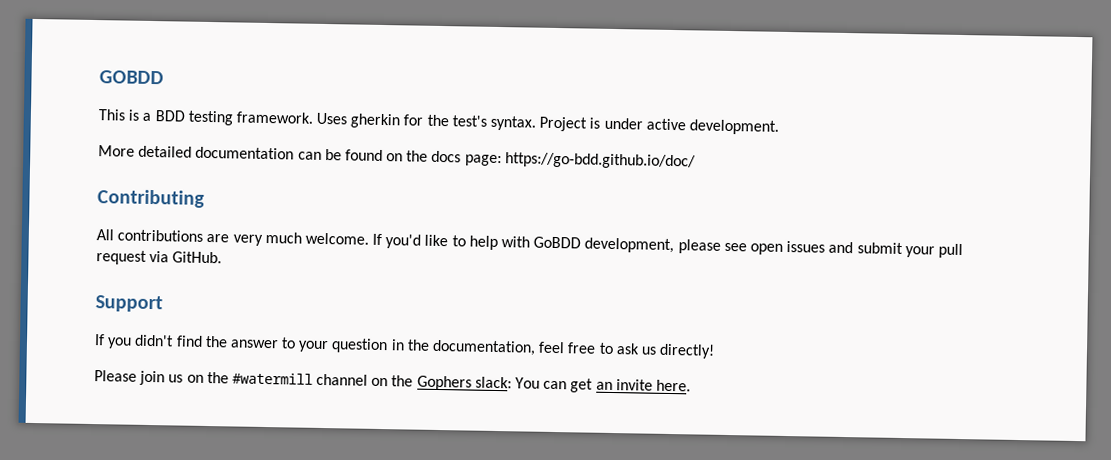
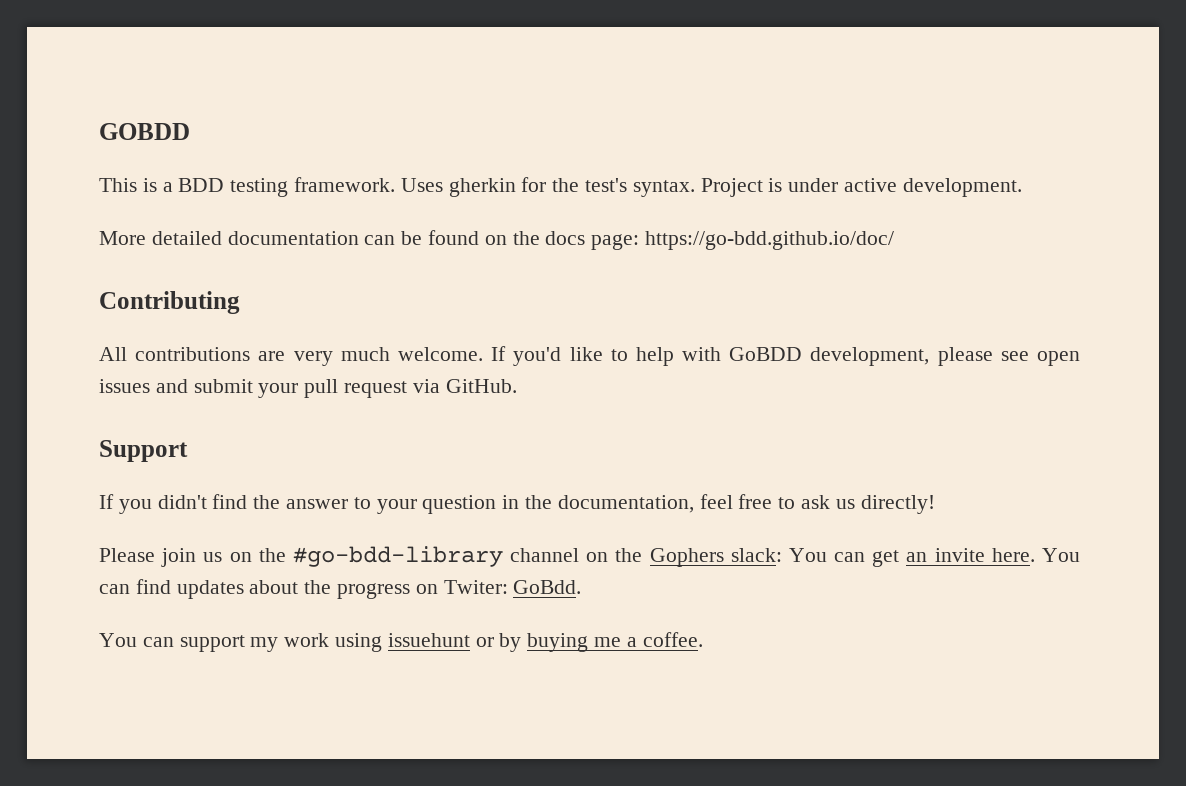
- Please join us on the #watermill channel on the Gophers slack: You can get an invite here.
+ Please join us on the #go-bdd-library channel on the Gophers slack: You can get an invite here.
+ You can find updates about the progress on Twiter: GoBdd.
+ You can support my work using issuehunt or by buying me a coffee.

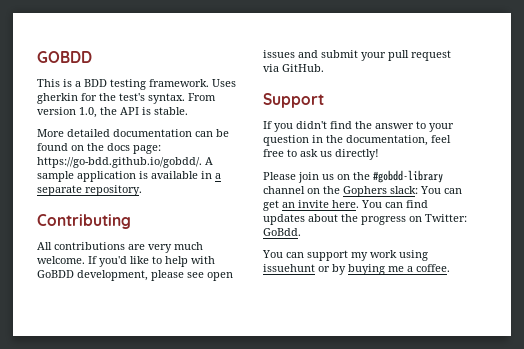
- Project is under active development.
+ From version 1.0, the API is stable.
- More detailed documentation can be found on the docs page: https://go-bdd.github.io/doc/
+ More detailed documentation can be found on the docs page: https://go-bdd.github.io/gobdd/. A sample application is available in a separate repository.
- Please join us on the #go-bdd-library channel on the Gophers slack: You can get an invite here.
+ Please join us on the #gobdd-library channel on the Gophers slack: You can get an invite here.
- You can find updates about the progress on Twiter: GoBdd.
+ You can find updates about the progress on Twitter: GoBdd.

